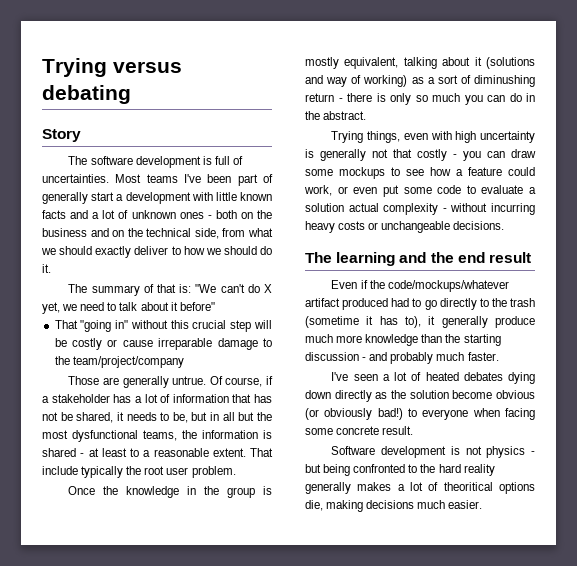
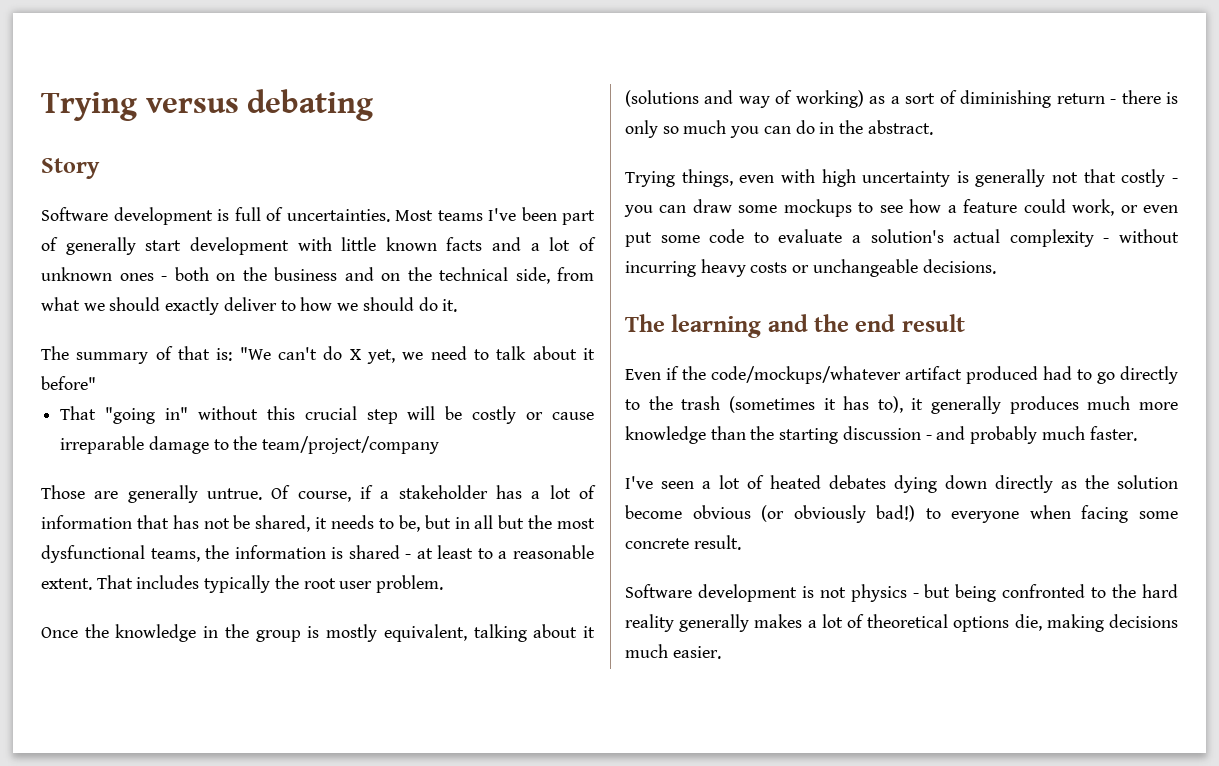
- The software development is full of uncertainties.
+ Software development is full of uncertainties.
- Most teams I've been part of generally start a development with little known facts and a lot of unknown ones - both on the business and on the technical side, from what we should exactly deliver to how we should do it.
+ Most teams I've been part of generally start development with little known facts and a lot of unknown ones - both on the business and on the technical side, from what we should exactly deliver to how we should do it.
- That include typically the root user problem.
+ That includes typically the root user problem.
- Once the knowledge in the group is mostly equivalent, talking about it (solutions and way of working) as a sort of diminushing return - there is only so much you can do in the abstract.
+ Once the knowledge in the group is mostly equivalent, talking about it (solutions and way of working) as a sort of diminishing return - there is only so much you can do in the abstract.
- Trying things, even with high uncertainty is generally not that costly - you can draw some mockups to see how a feature could work, or even put some code to evaluate a solution actual complexity - without incurring heavy costs or unchangeable decisions.
+ Trying things, even with high uncertainty is generally not that costly - you can draw some mockups to see how a feature could work, or even put some code to evaluate a solution's actual complexity - without incurring heavy costs or unchangeable decisions.
- Even if the code/mockups/whatever artifact produced had to go directly to the trash (sometime it has to), it generally produce much more knowledge than the starting discussion - and probably much faster.
+ Even if the code/mockups/whatever artifact produced had to go directly to the trash (sometimes it has to), it generally produces much more knowledge than the starting discussion - and probably much faster.
- Software development is not physics - but being confronted to the hard reality generally makes a lot of theoritical options die, making decisions much easier.
+ Software development is not physics - but being confronted to the hard reality generally makes a lot of theoretical options die, making decisions much easier.

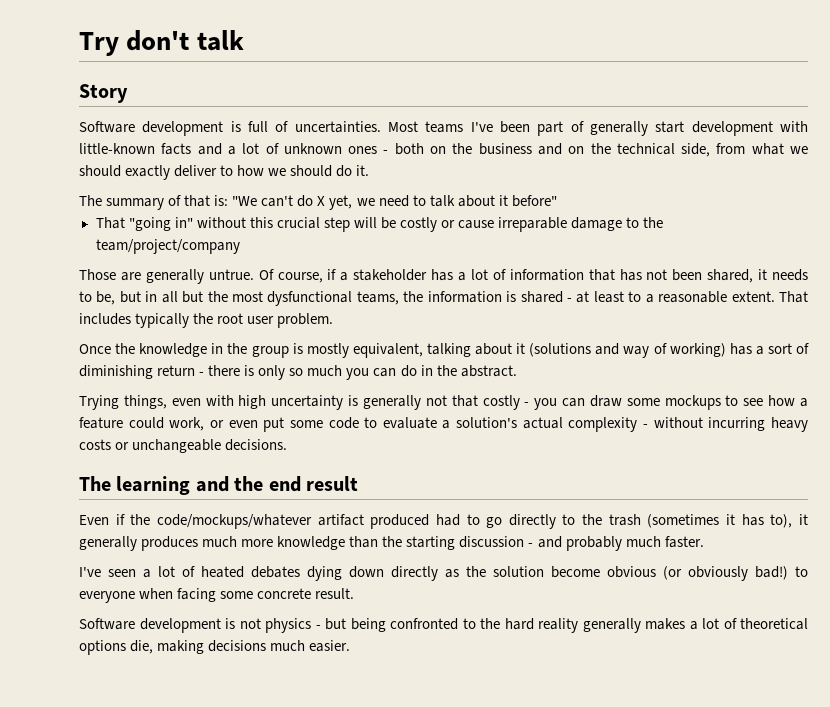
- Trying versus debating
+ Try don't talk
- Most teams I've been part of generally start development with little known facts and a lot of unknown ones - both on the business and on the technical side, from what we should exactly deliver to how we should do it.
+ Most teams I've been part of generally start development with little-known facts and a lot of unknown ones - both on the business and on the technical side, from what we should exactly deliver to how we should do it.
- Of course, if a stakeholder has a lot of information that has not be shared, it needs to be, but in all but the most dysfunctional teams, the information is shared - at least to a reasonable extent.
+ Of course, if a stakeholder has a lot of information that has not been shared, it needs to be, but in all but the most dysfunctional teams, the information is shared - at least to a reasonable extent.
- Once the knowledge in the group is mostly equivalent, talking about it (solutions and way of working) as a sort of diminishing return - there is only so much you can do in the abstract.
+ Once the knowledge in the group is mostly equivalent, talking about it (solutions and way of working) has a sort of diminishing return - there is only so much you can do in the abstract.

